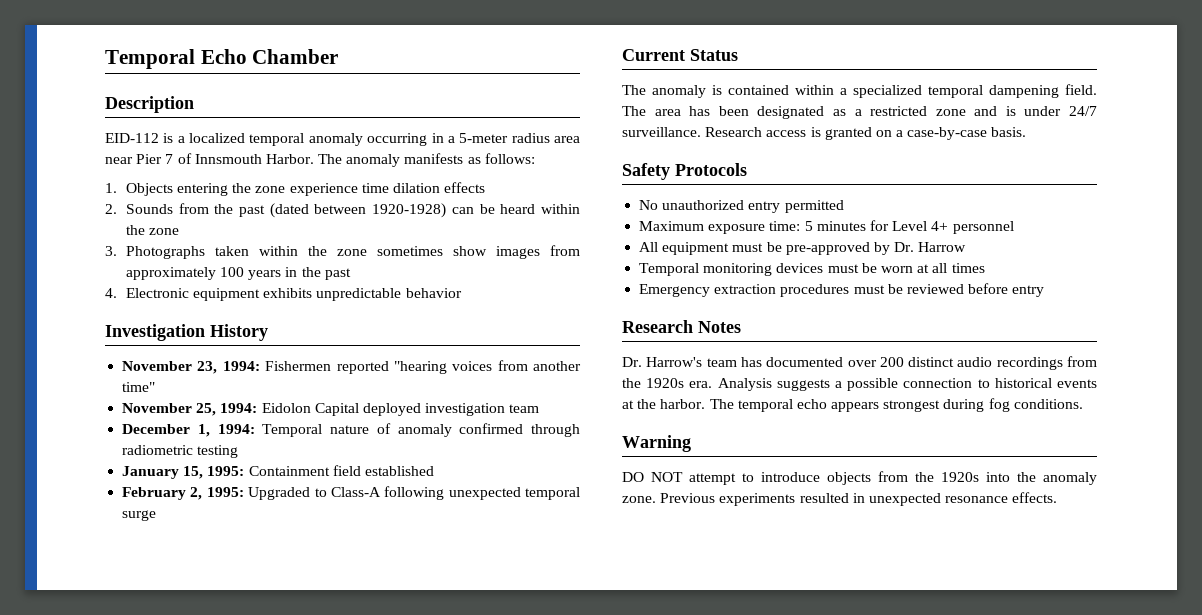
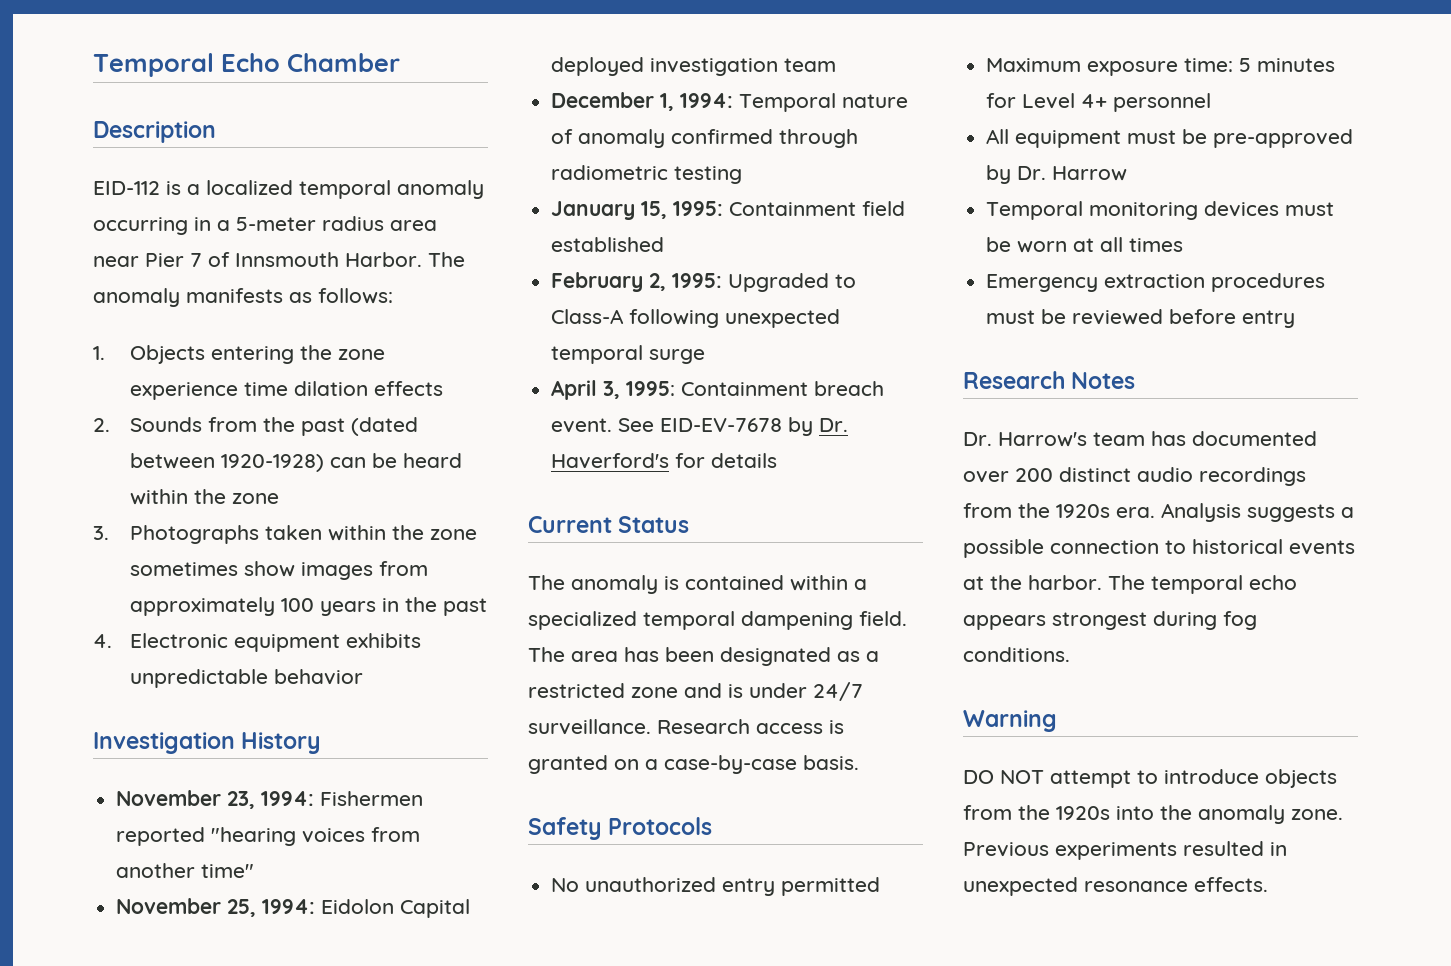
+ April 3, 1995: Containment breach event. See EID-EV-7678 by Dr. Haverford's for details

